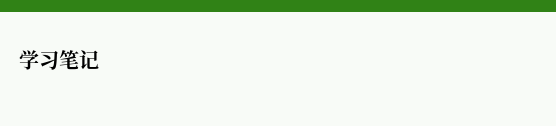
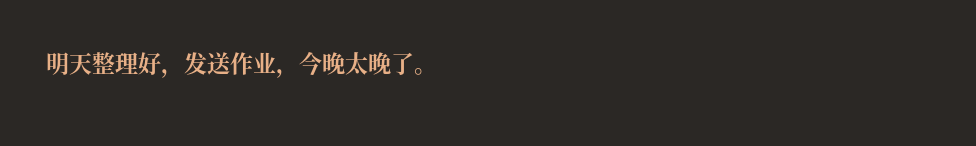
- 学习笔记
+ 明天整理好，发送作业，今晚太晚了。

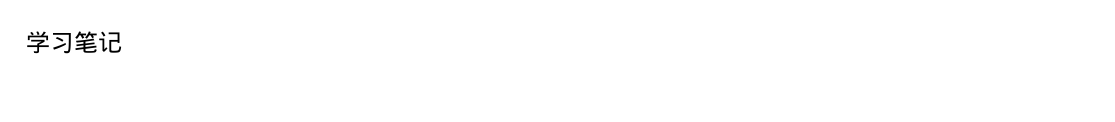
- 明天整理好，发送作业，今晚太晚了。
+ 学习笔记

